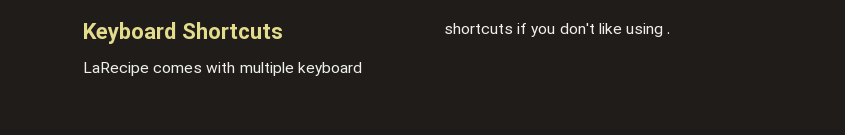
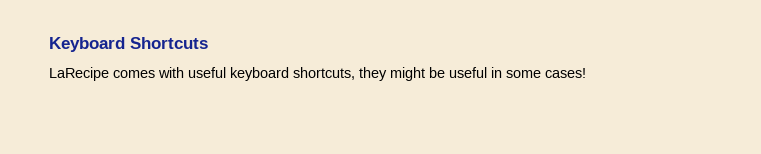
- LaRecipe comes with multiple keyboard shortcuts if you don't like using .
+ LaRecipe comes with useful keyboard shortcuts, they might be useful in some cases!

